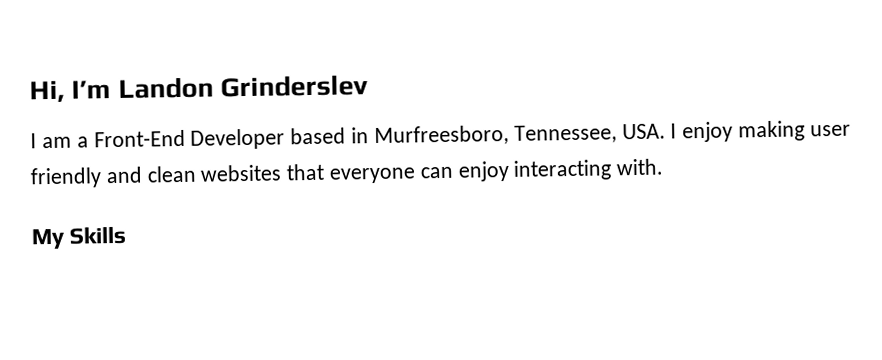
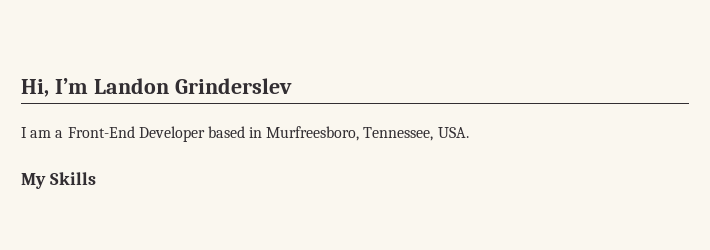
- I am a Front-End Developer based in Murfreesboro, Tennessee, USA. I enjoy making user friendly and clean websites that everyone can enjoy interacting with.
+ I am a Front-End Developer based in Murfreesboro, Tennessee, USA.

